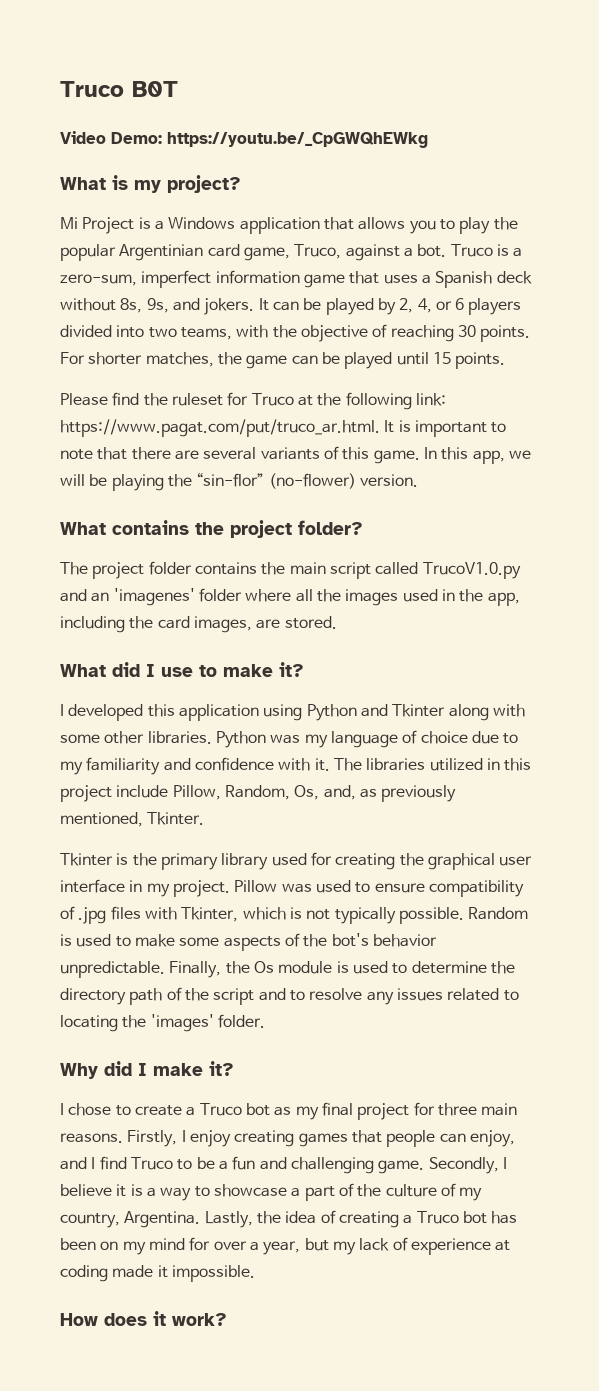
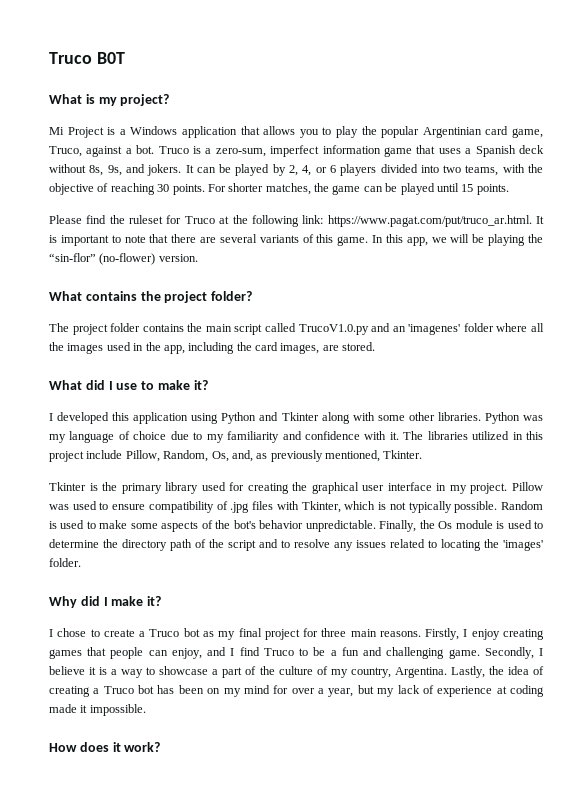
- Video Demo: https://youtu.be/_CpGWQhEWkg

